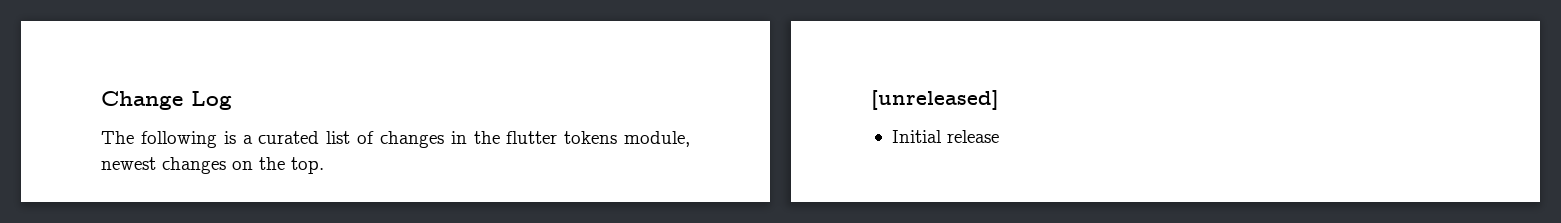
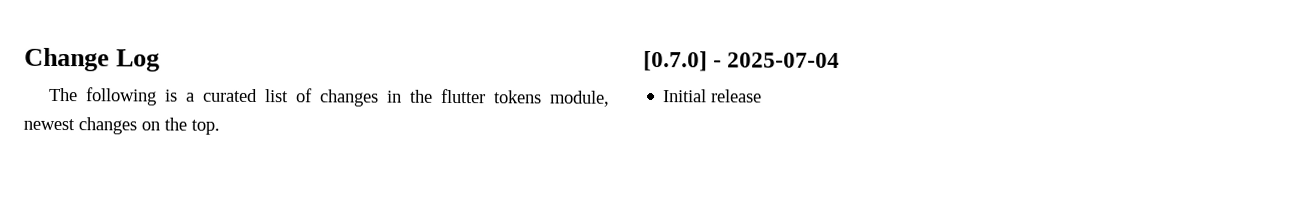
- [unreleased]
+ [0.7.0] - 2025-07-04

